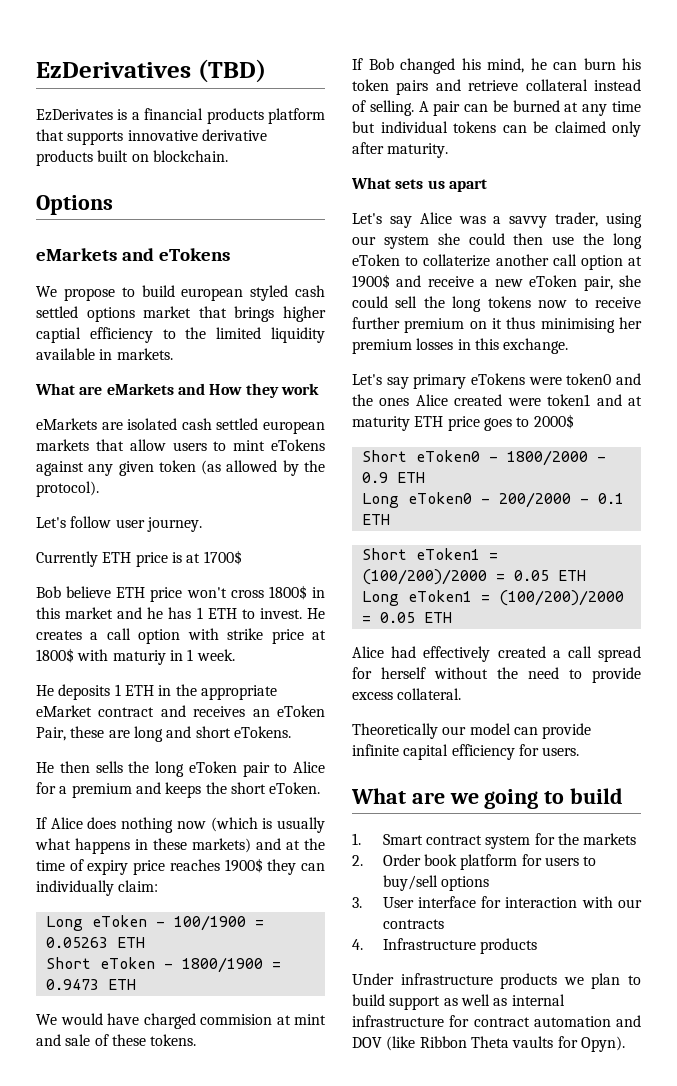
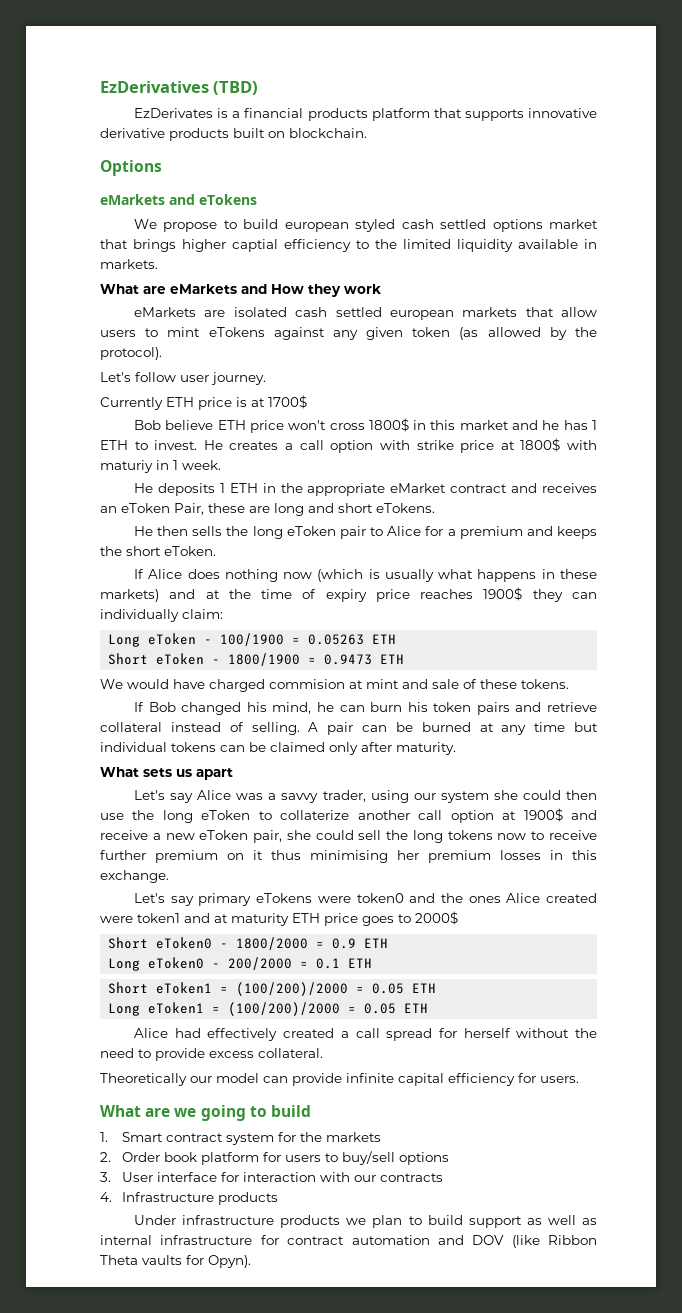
- Short eToken0 - 1800/2000 - 0.9 ETH
+ Short eToken0 - 1800/2000 = 0.9 ETH
- Long eToken0 - 200/2000 - 0.1 ETH
+ Long eToken0 - 200/2000 = 0.1 ETH

